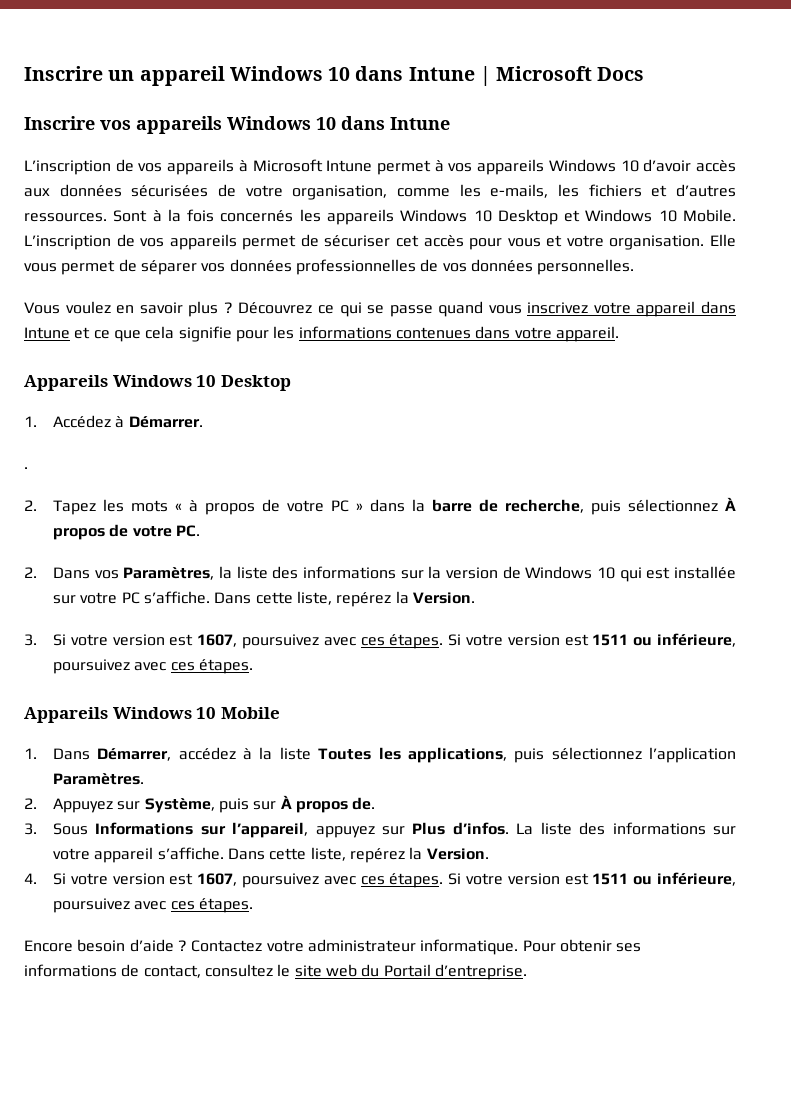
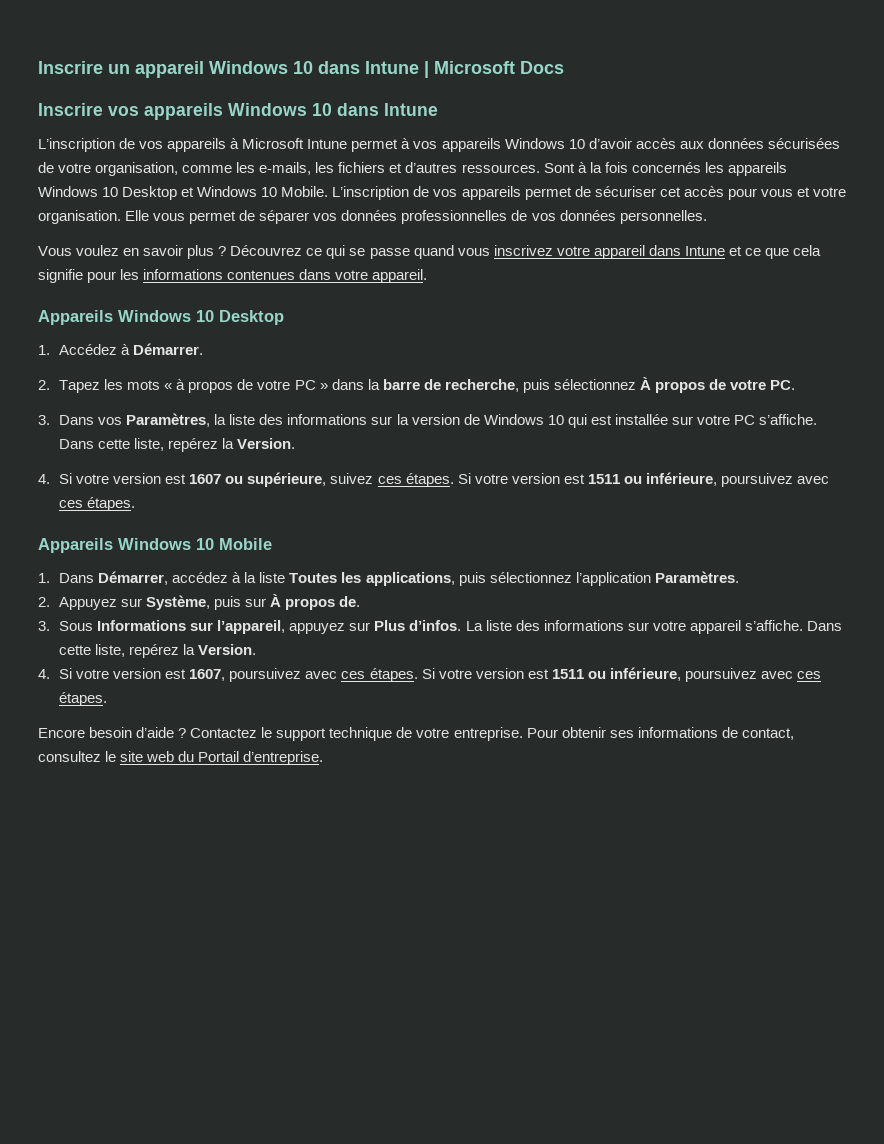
- .
- 2. Dans vos Paramètres, la liste des informations sur la version de Windows 10 qui est installée sur votre PC s’affiche.
+ 3. Dans vos Paramètres, la liste des informations sur la version de Windows 10 qui est installée sur votre PC s’affiche.
- 3. Si votre version est 1607, poursuivez avec ces étapes.
+ 4. Si votre version est 1607 ou supérieure, suivez ces étapes.
- Contactez votre administrateur informatique.
+ Contactez le support technique de votre entreprise.

